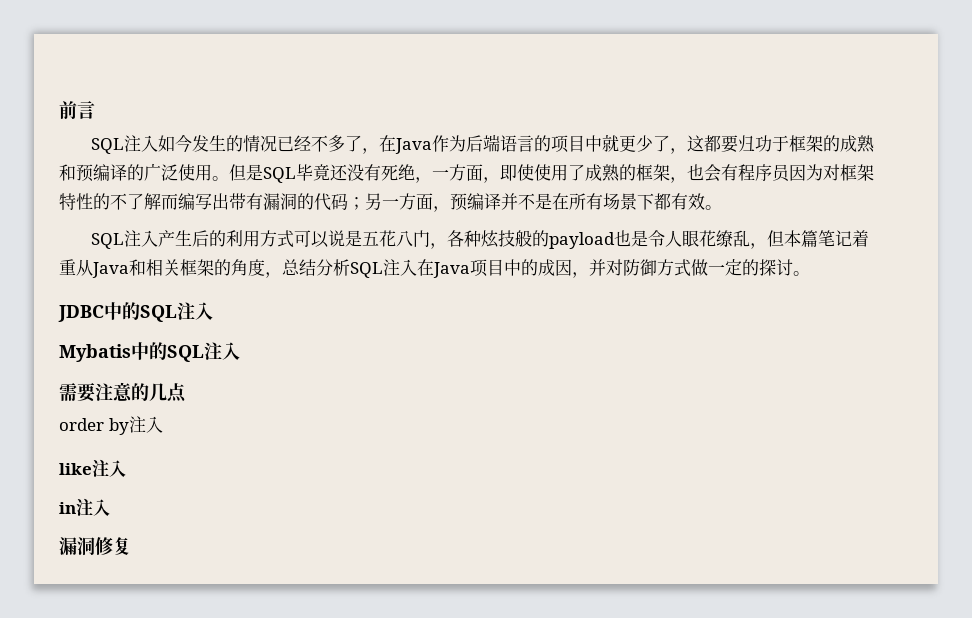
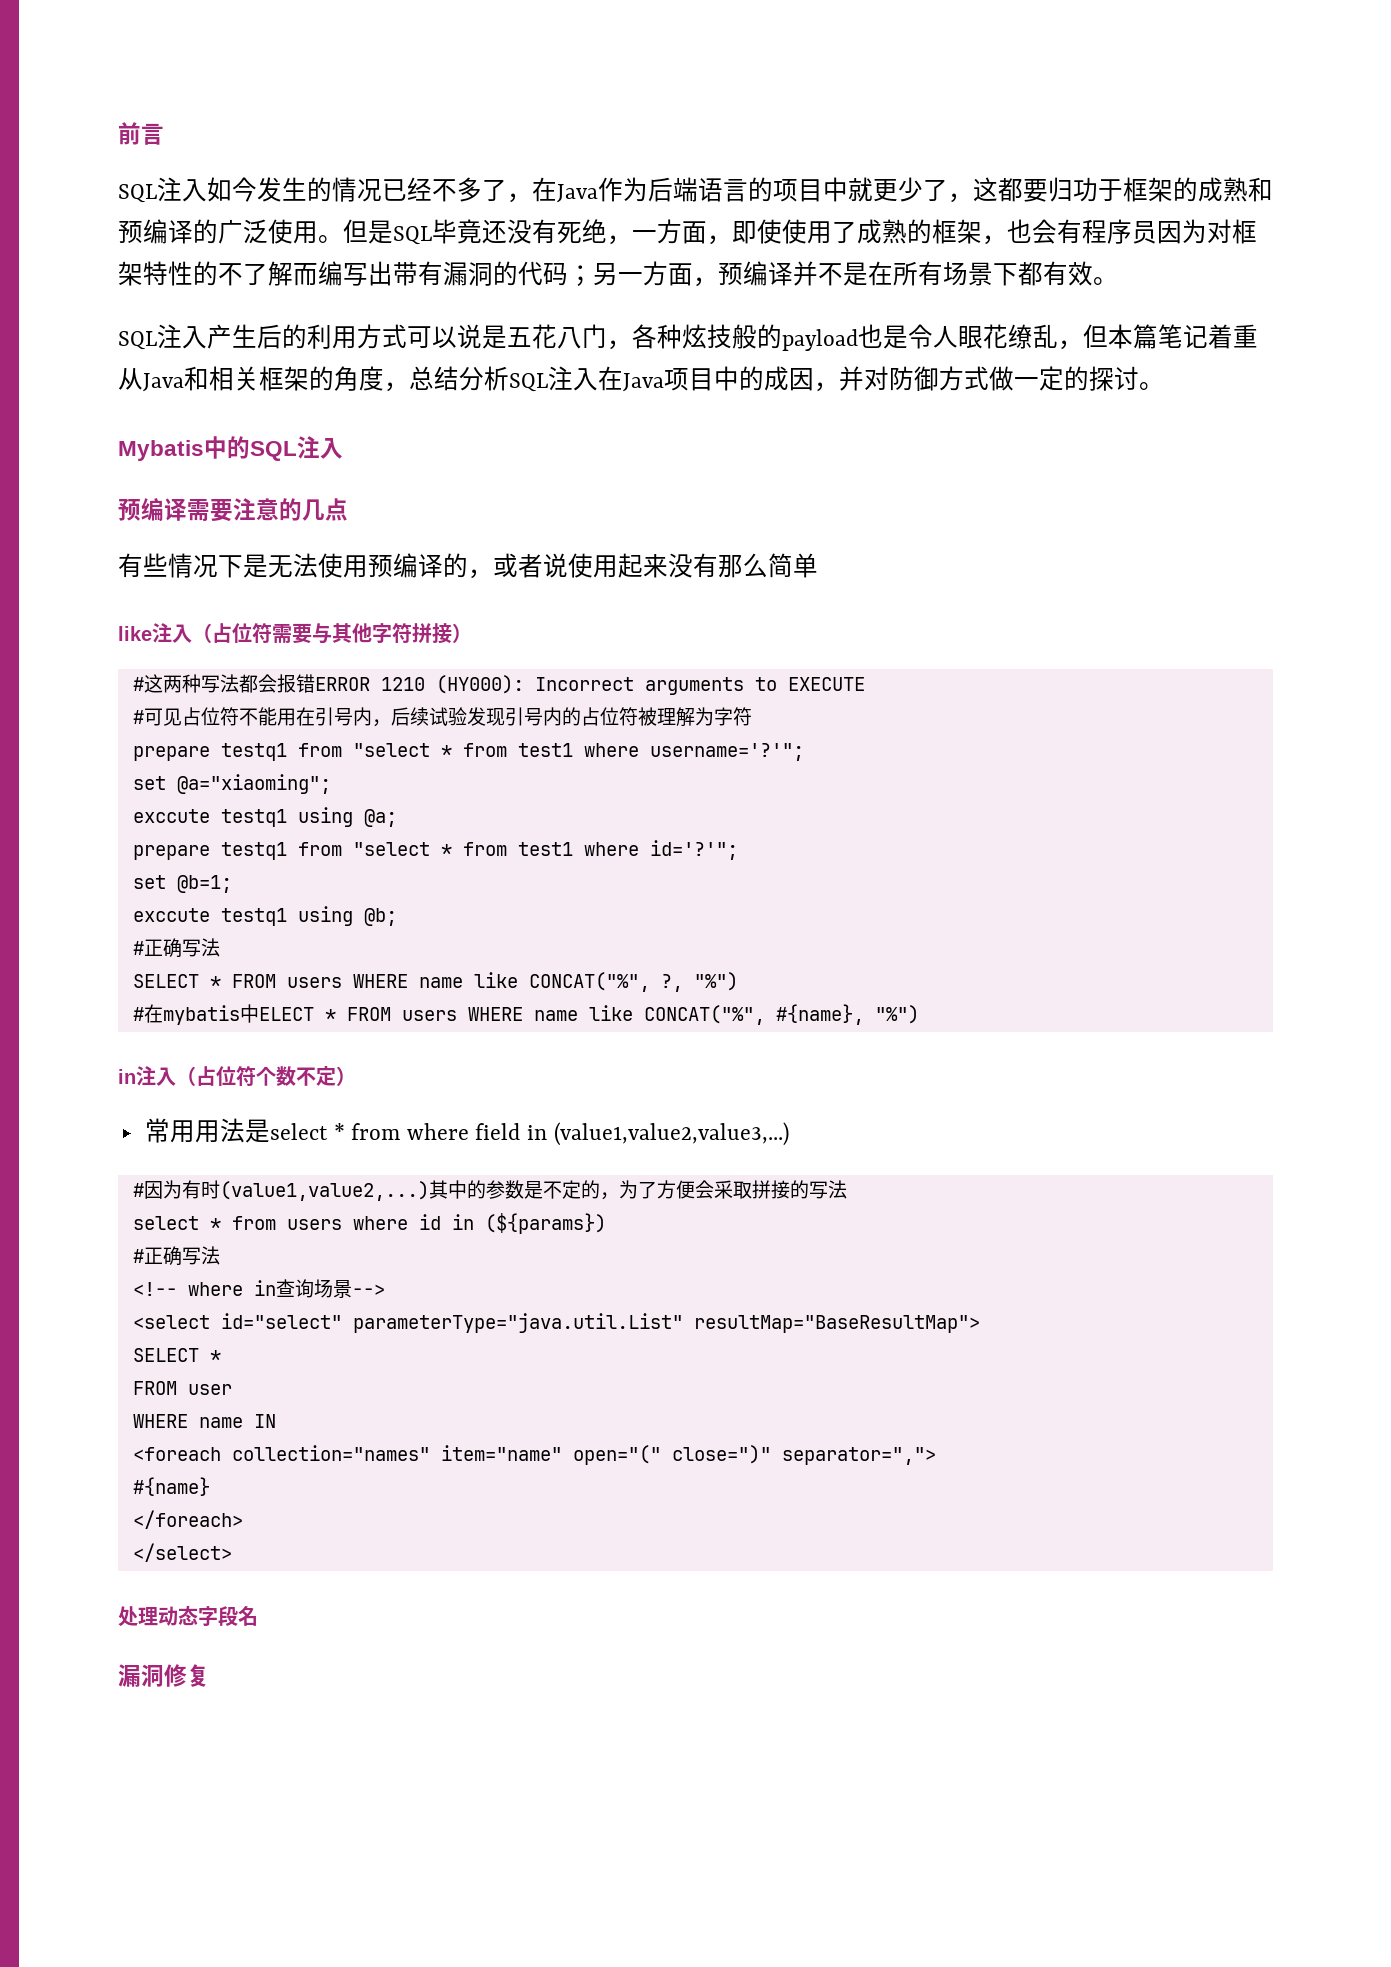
- JDBC中的SQL注入
- 需要注意的几点
+ 预编译需要注意的几点
- order by注入
- like注入
- in注入
+ 有些情况下是无法使用预编译的，或者说使用起来没有那么简单
+ like注入（占位符需要与其他字符拼接）
+ #这两种写法都会报错ERROR 1210 (HY000): Incorrect arguments to EXECUTE
+ #可见占位符不能用在引号内，后续试验发现引号内的占位符被理解为字符
+ prepare testq1 from "select * from test1 where username='?'";
+ set @a="xiaoming";
+ exccute testq1 using @a;
+ prepare testq1 from "select * from test1 where id='?'";
+ set @b=1;
+ exccute testq1 using @b;
+ #正确写法
+ SELECT * FROM users WHERE name like CONCAT("%", ?, "%")
+ #在mybatis中ELECT * FROM users WHERE name like CONCAT("%", #{name}, "%")
+ in注入（占位符个数不定）
+ 常用用法是select * from where field in (value1,value2,value3,...)
+ #因为有时(value1,value2,...)其中的参数是不定的，为了方便会采取拼接的写法
+ select * from users where id in (${params})
+ #正确写法
+ <!-- where in查询场景-->
+ <select id="select" parameterType="java.util.List" resultMap="BaseResultMap">
+ SELECT *
+ FROM user
+ WHERE name IN
+ <foreach collection="names" item="name" open="(" close=")" separator=",">
+ #{name}
+ </foreach>
+ </select>
+ 处理动态字段名

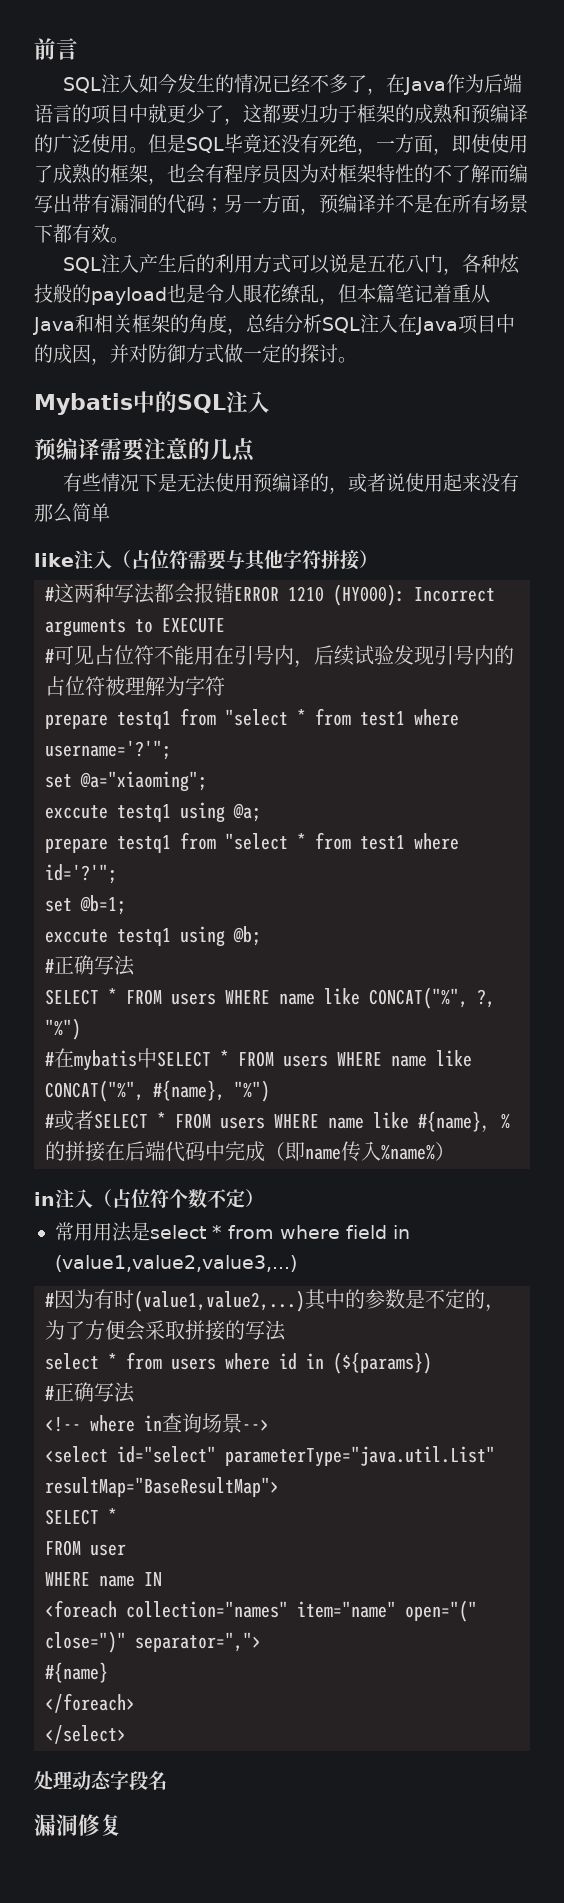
- #在mybatis中ELECT * FROM users WHERE name like CONCAT("%", #{name}, "%")
+ #在mybatis中SELECT * FROM users WHERE name like CONCAT("%", #{name}, "%")
+ #或者SELECT * FROM users WHERE name like #{name}，%的拼接在后端代码中完成（即name传入%name%）

